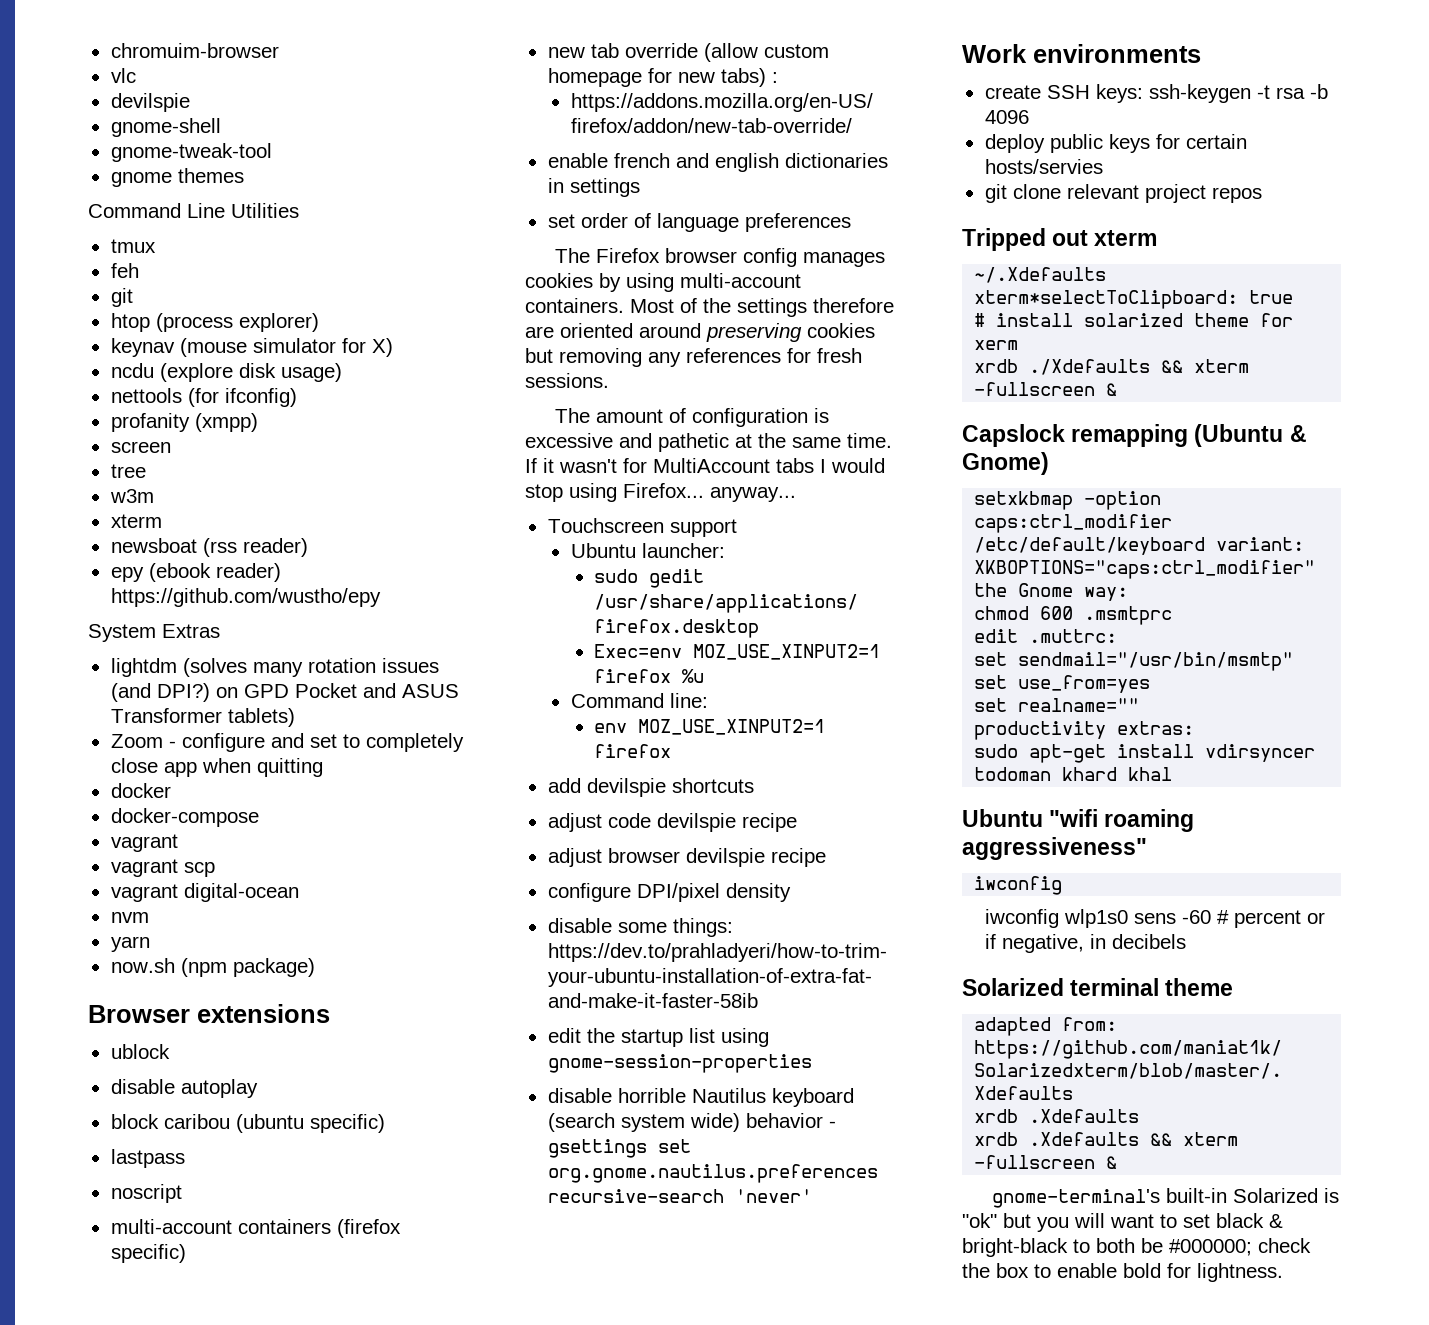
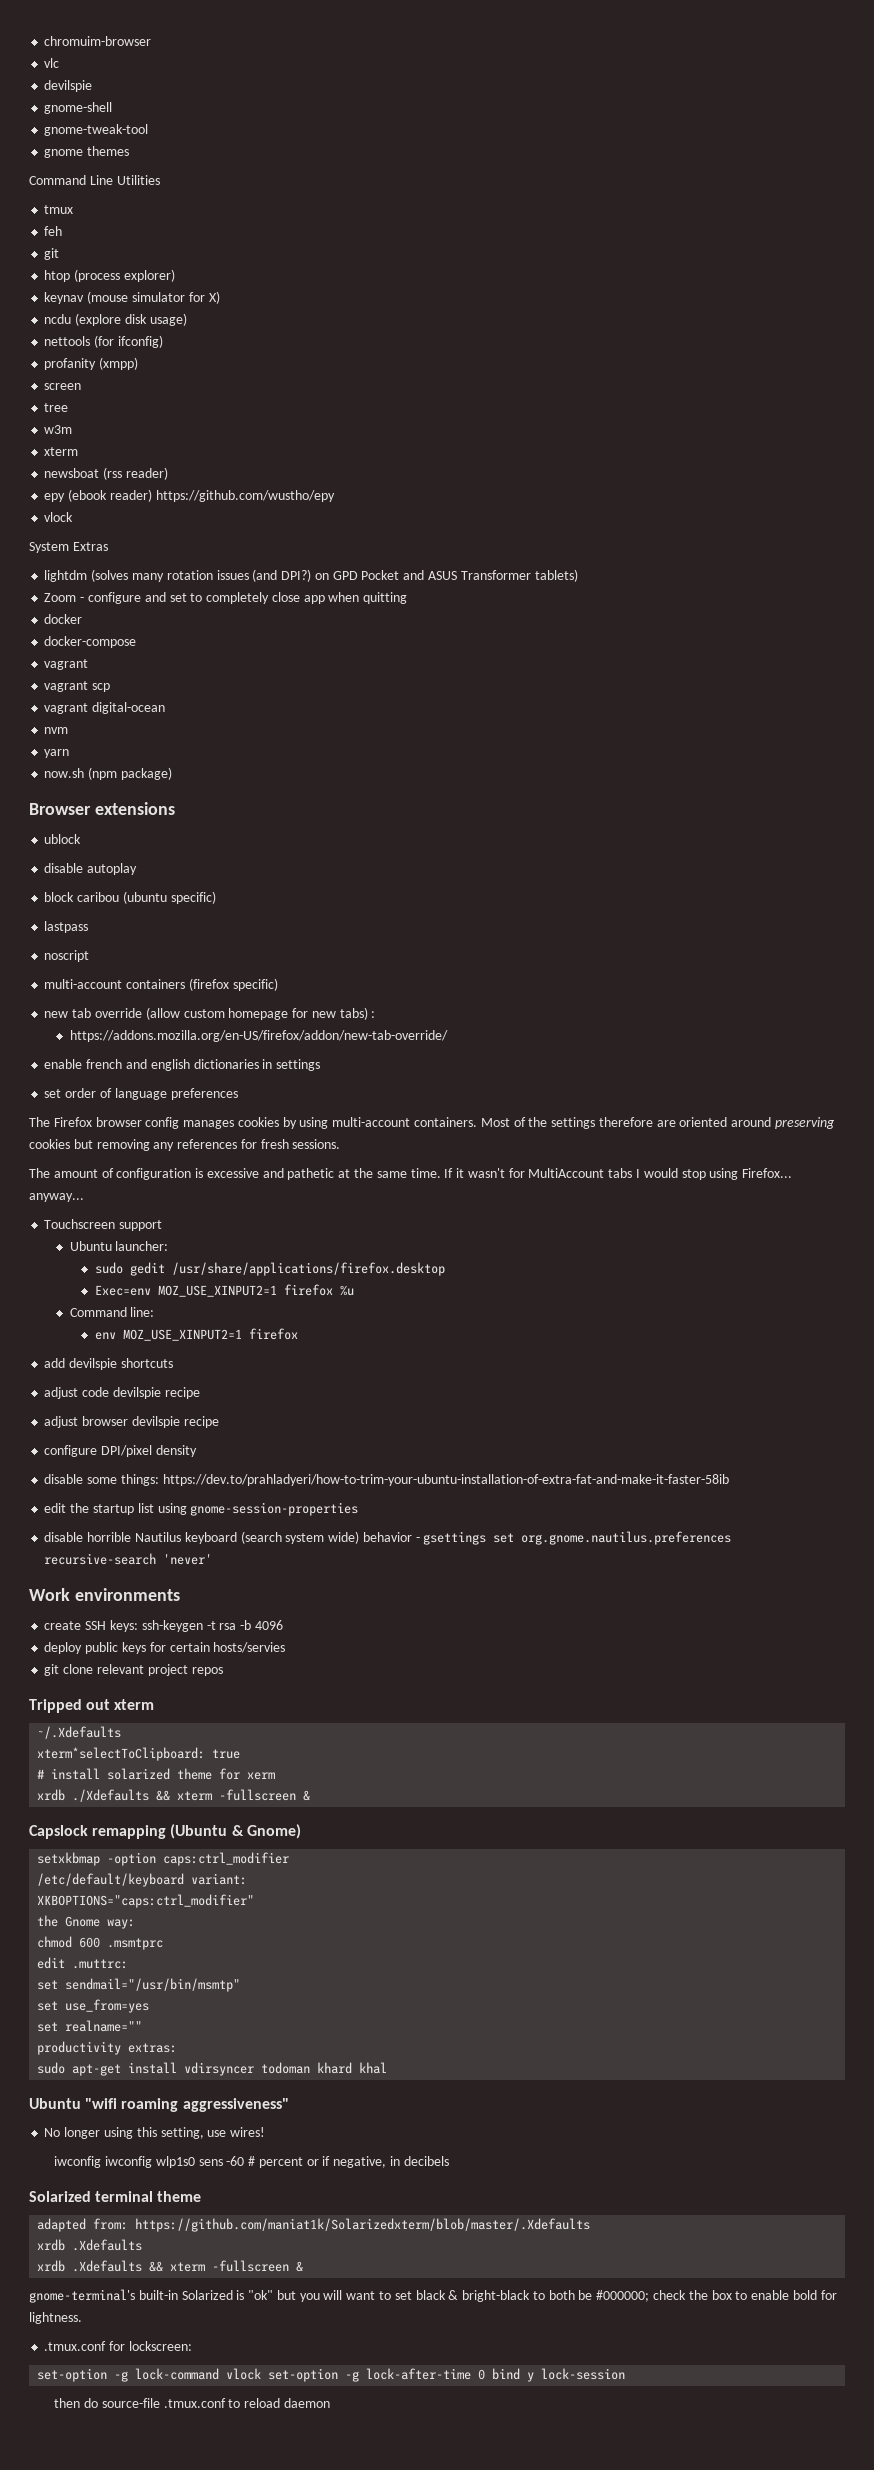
  epy (ebook reader) https://github.com/wustho/epy
+ vlock
  Ubuntu "wifi roaming aggressiveness"
- iwconfig
- iwconfig wlp1s0 sens -60 # percent or if negative, in decibels
+ No longer using this setting, use wires!
+ iwconfig iwconfig wlp1s0 sens -60 # percent or if negative, in decibels
+ .tmux.conf for lockscreen:
+ set-option -g lock-command vlock set-option -g lock-after-time 0 bind y lock-session
+ then do source-file .tmux.conf to reload daemon

